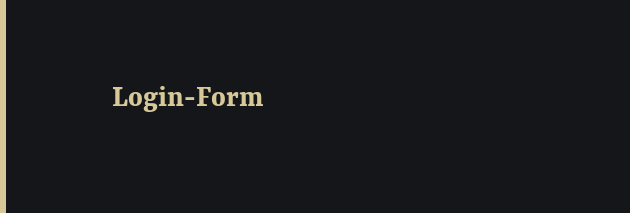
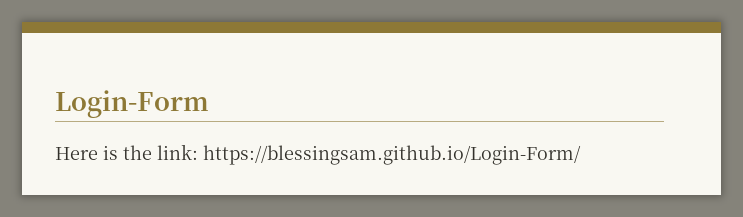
+ Here is the link: https://blessingsam.github.io/Login-Form/

